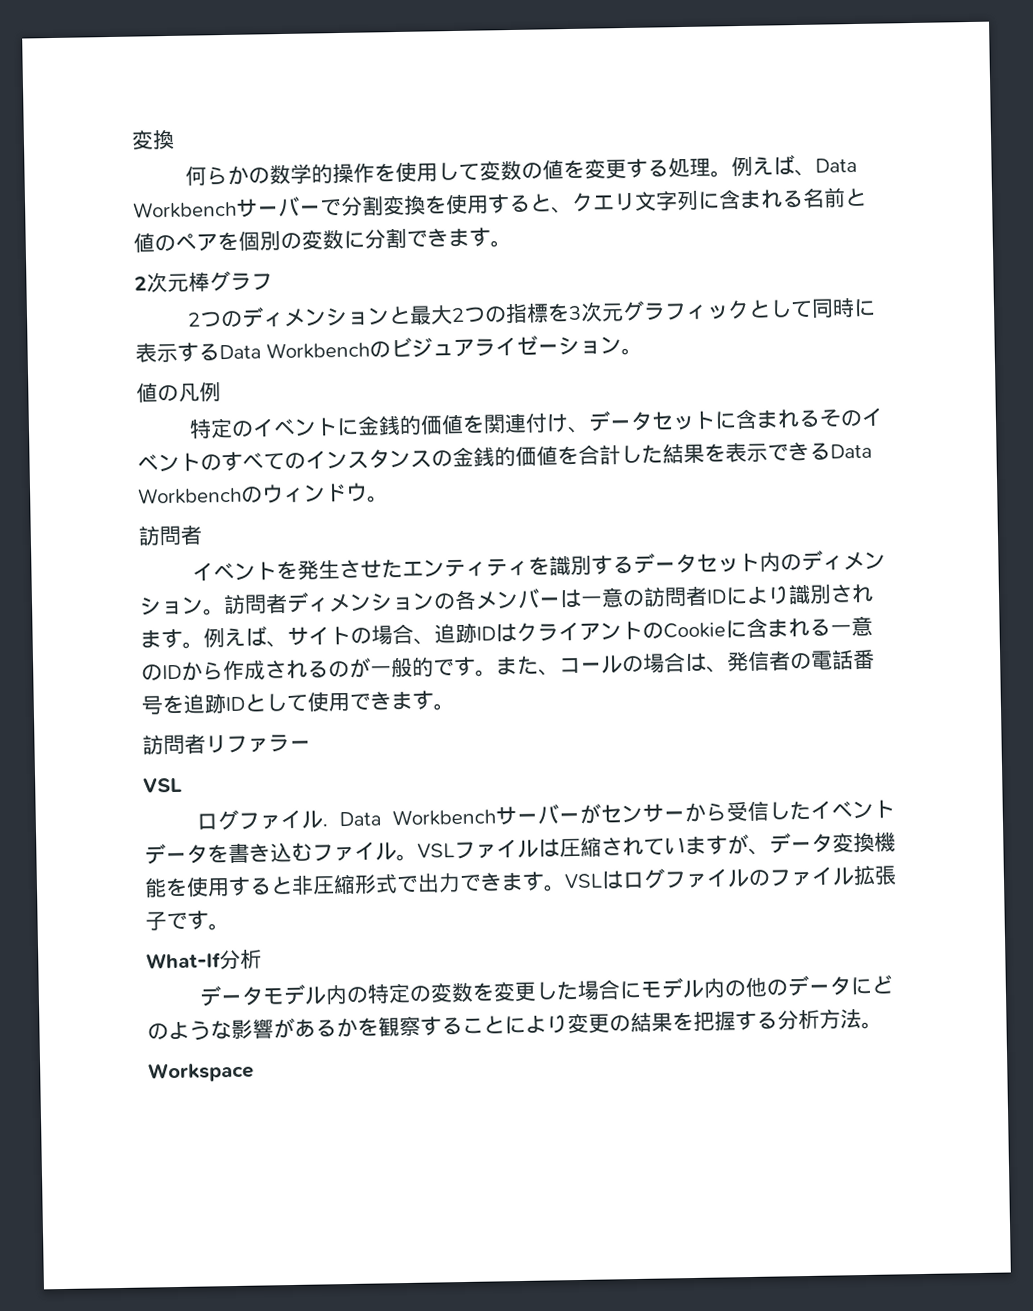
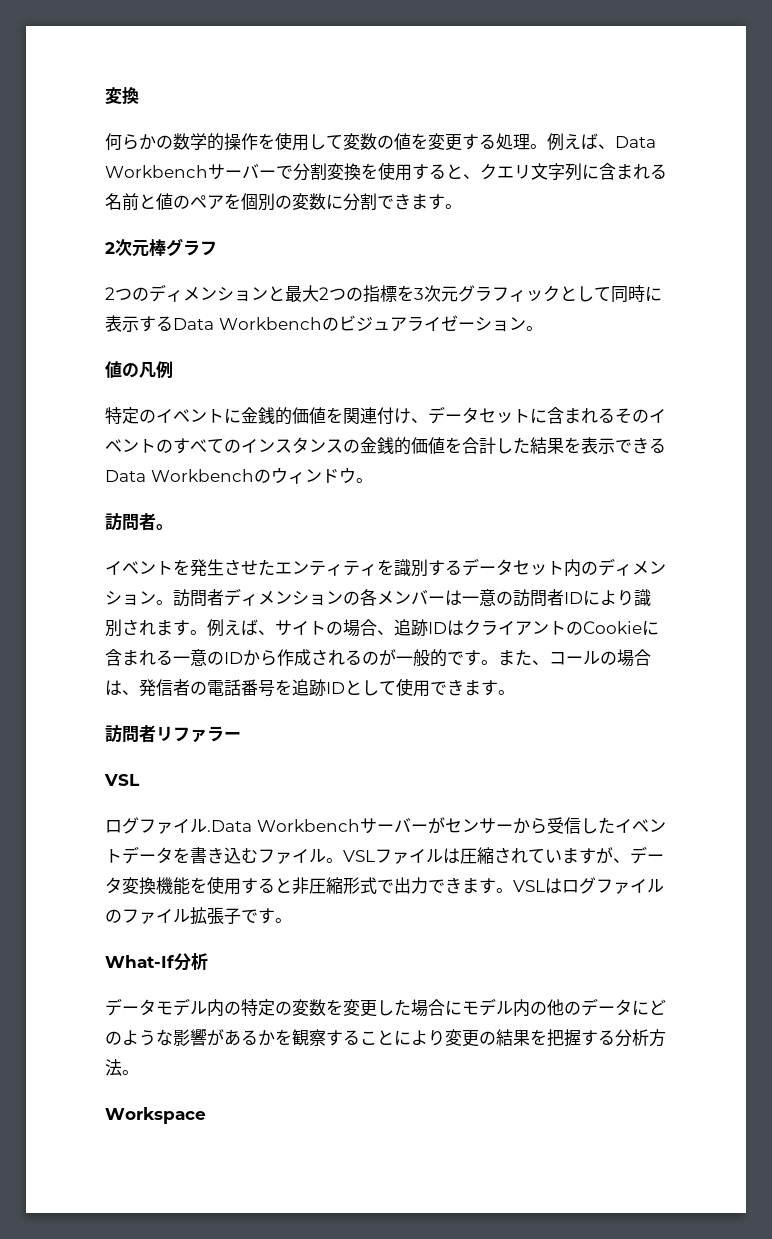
  特定のイベントに金銭的価値を関連付け、データセットに含まれるそのイベントのすべてのインスタンスの金銭的価値を合計した結果を表示できるData Workbenchのウィンドウ。
- 訪問者
+ 訪問者。
- ログファイル. Data Workbenchサーバーがセンサーから受信したイベントデータを書き込むファイル。
+ ログファイル.Data Workbenchサーバーがセンサーから受信したイベントデータを書き込むファイル。

